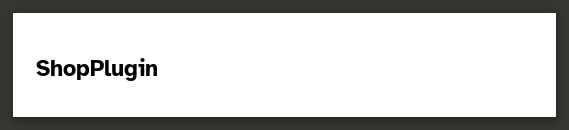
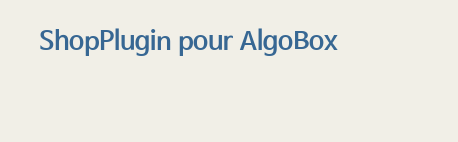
- ShopPlugin
+ ShopPlugin pour AlgoBox

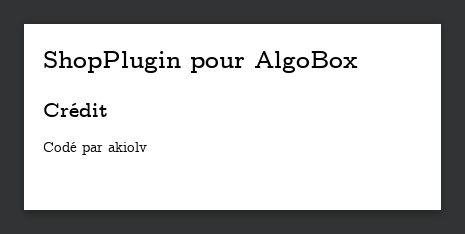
+ Crédit
+ Codé par akiolv

